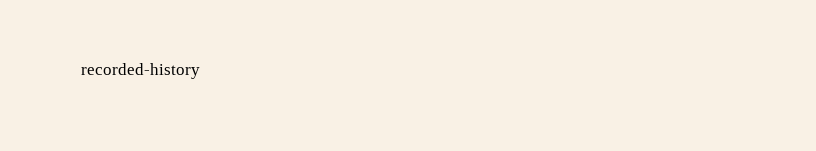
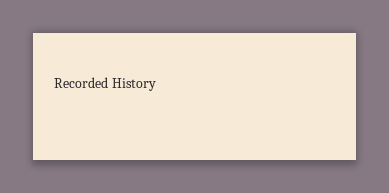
- recorded-history
+ Recorded History

